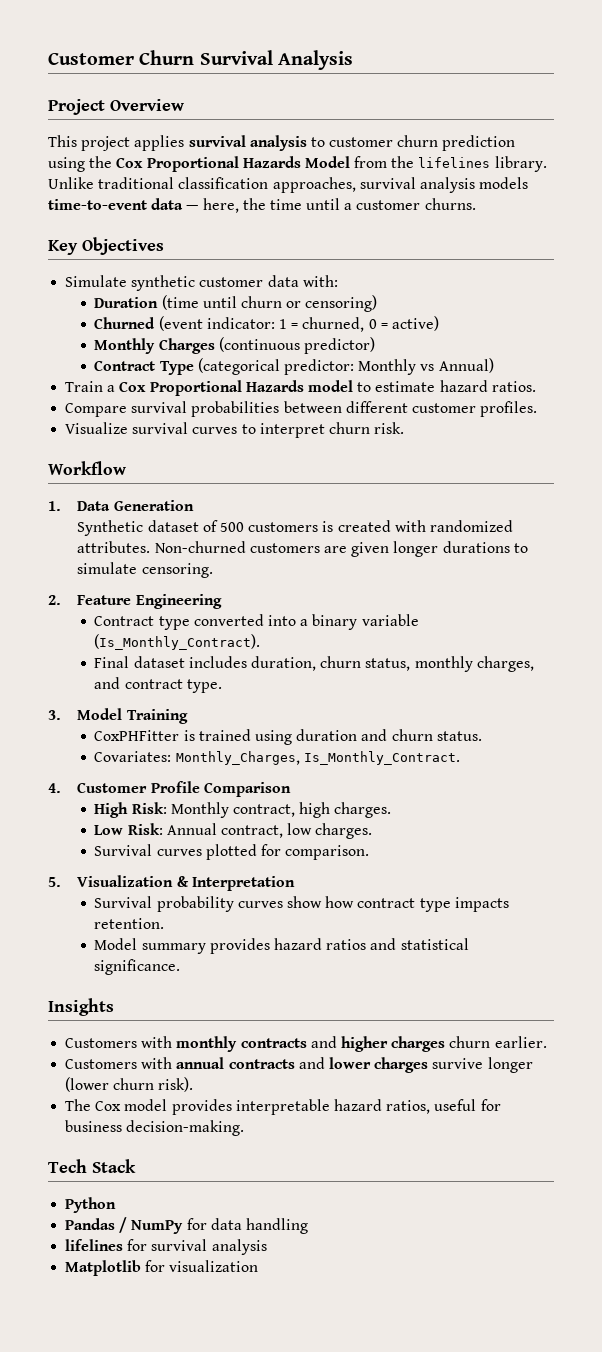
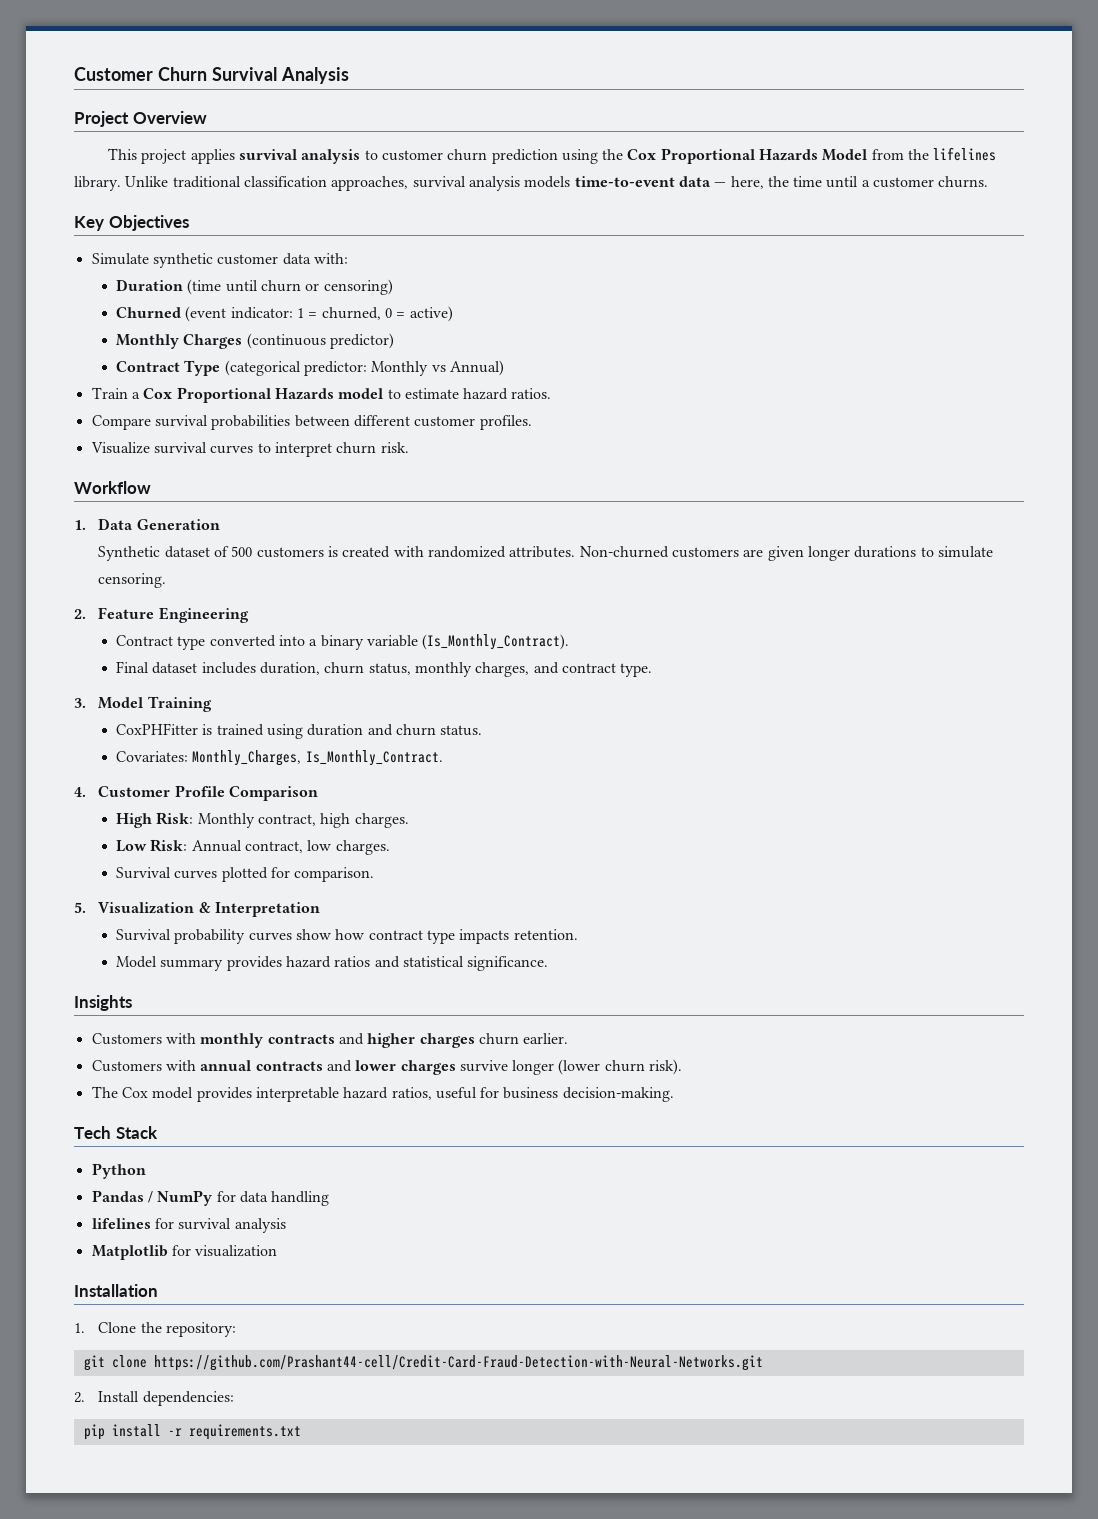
+ Installation
+ 1. Clone the repository:
+ git clone https://github.com/Prashant44-cell/Credit-Card-Fraud-Detection-with-Neural-Networks.git
+ 2. Install dependencies:
+ pip install -r requirements.txt

